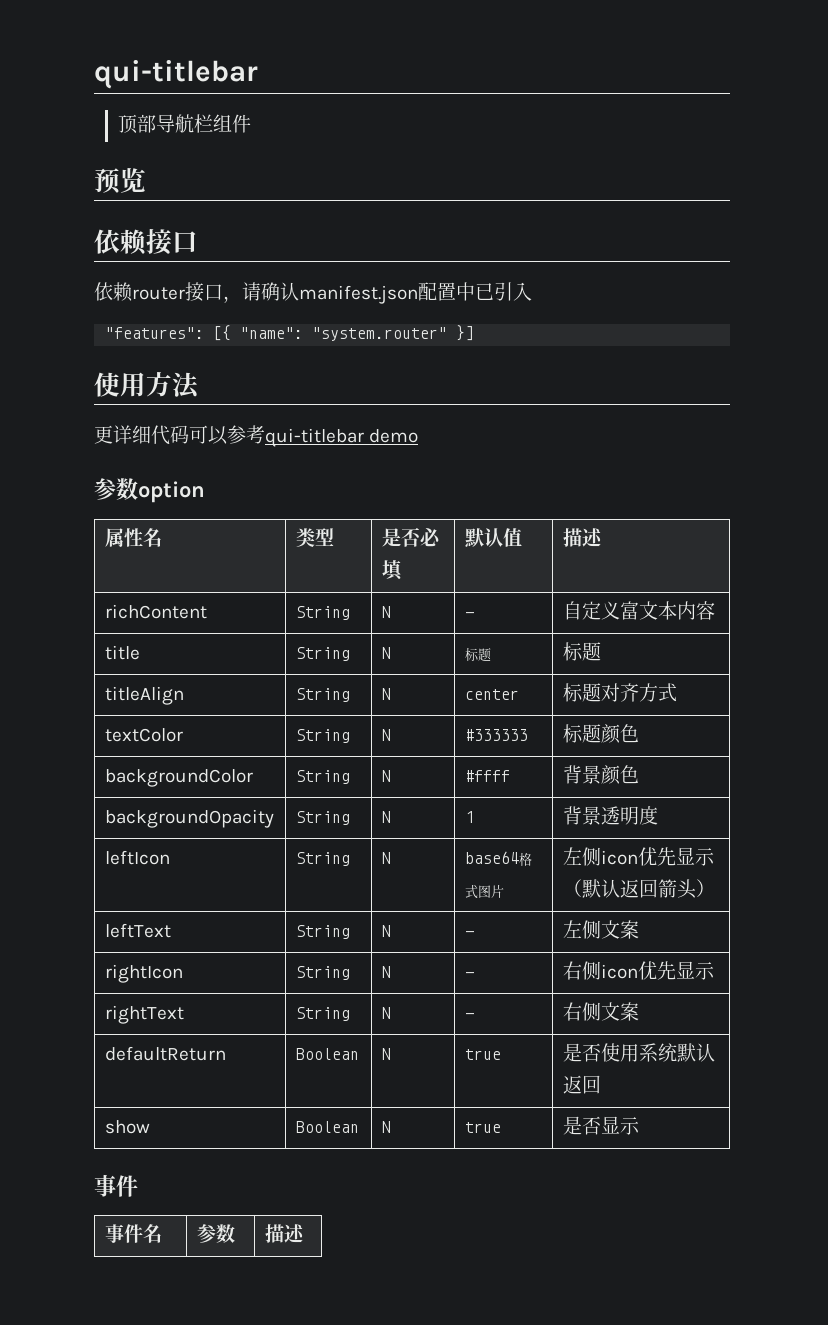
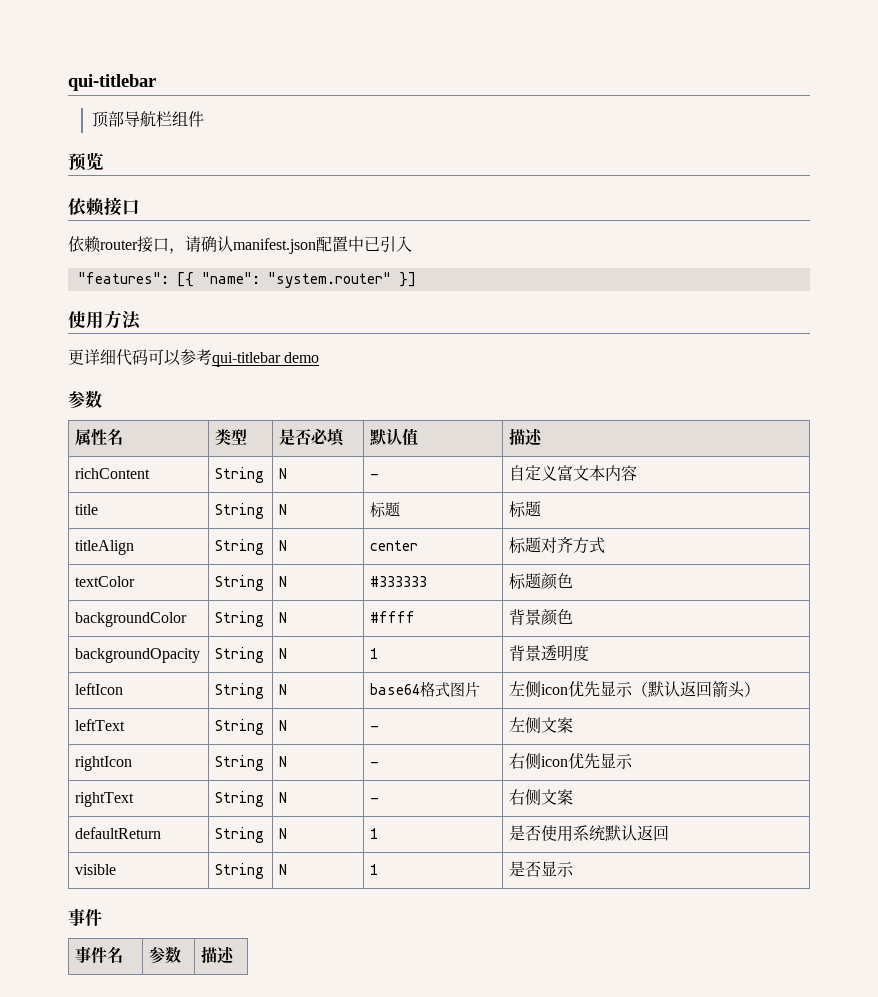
  更详细代码可以参考qui-titlebar demo
- 参数option
+ 参数
- defaultReturn | Boolean | N | true | 是否使用系统默认返回
+ defaultReturn | String | N | 1 | 是否使用系统默认返回
- show | Boolean | N | true | 是否显示
+ visible | String | N | 1 | 是否显示

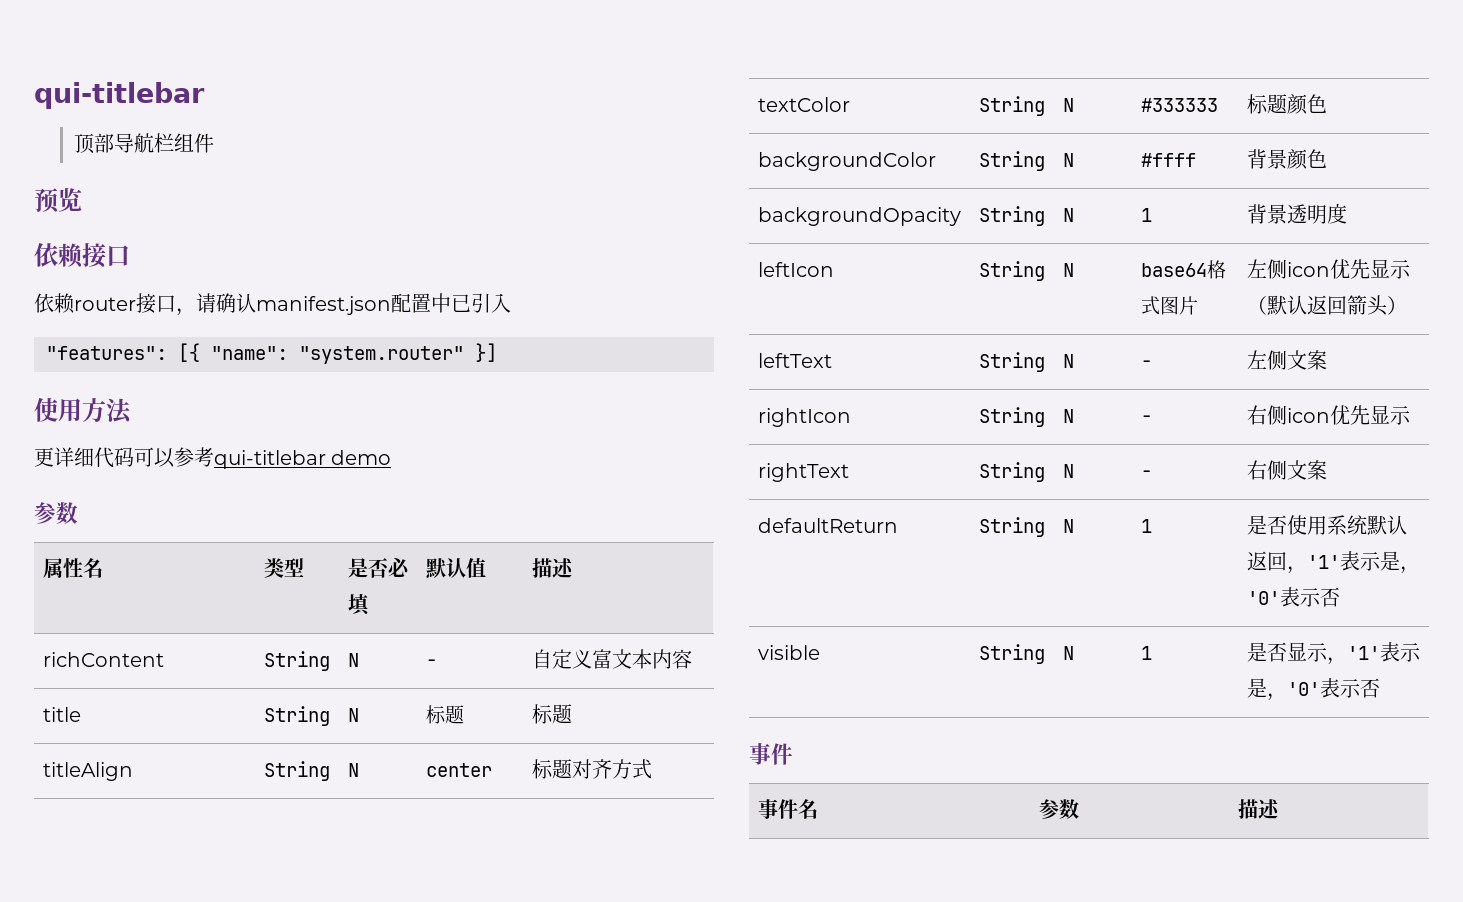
- defaultReturn | String | N | 1 | 是否使用系统默认返回
+ defaultReturn | String | N | 1 | 是否使用系统默认返回，'1'表示是，'0'表示否
- visible | String | N | 1 | 是否显示
+ visible | String | N | 1 | 是否显示，'1'表示是，'0'表示否

